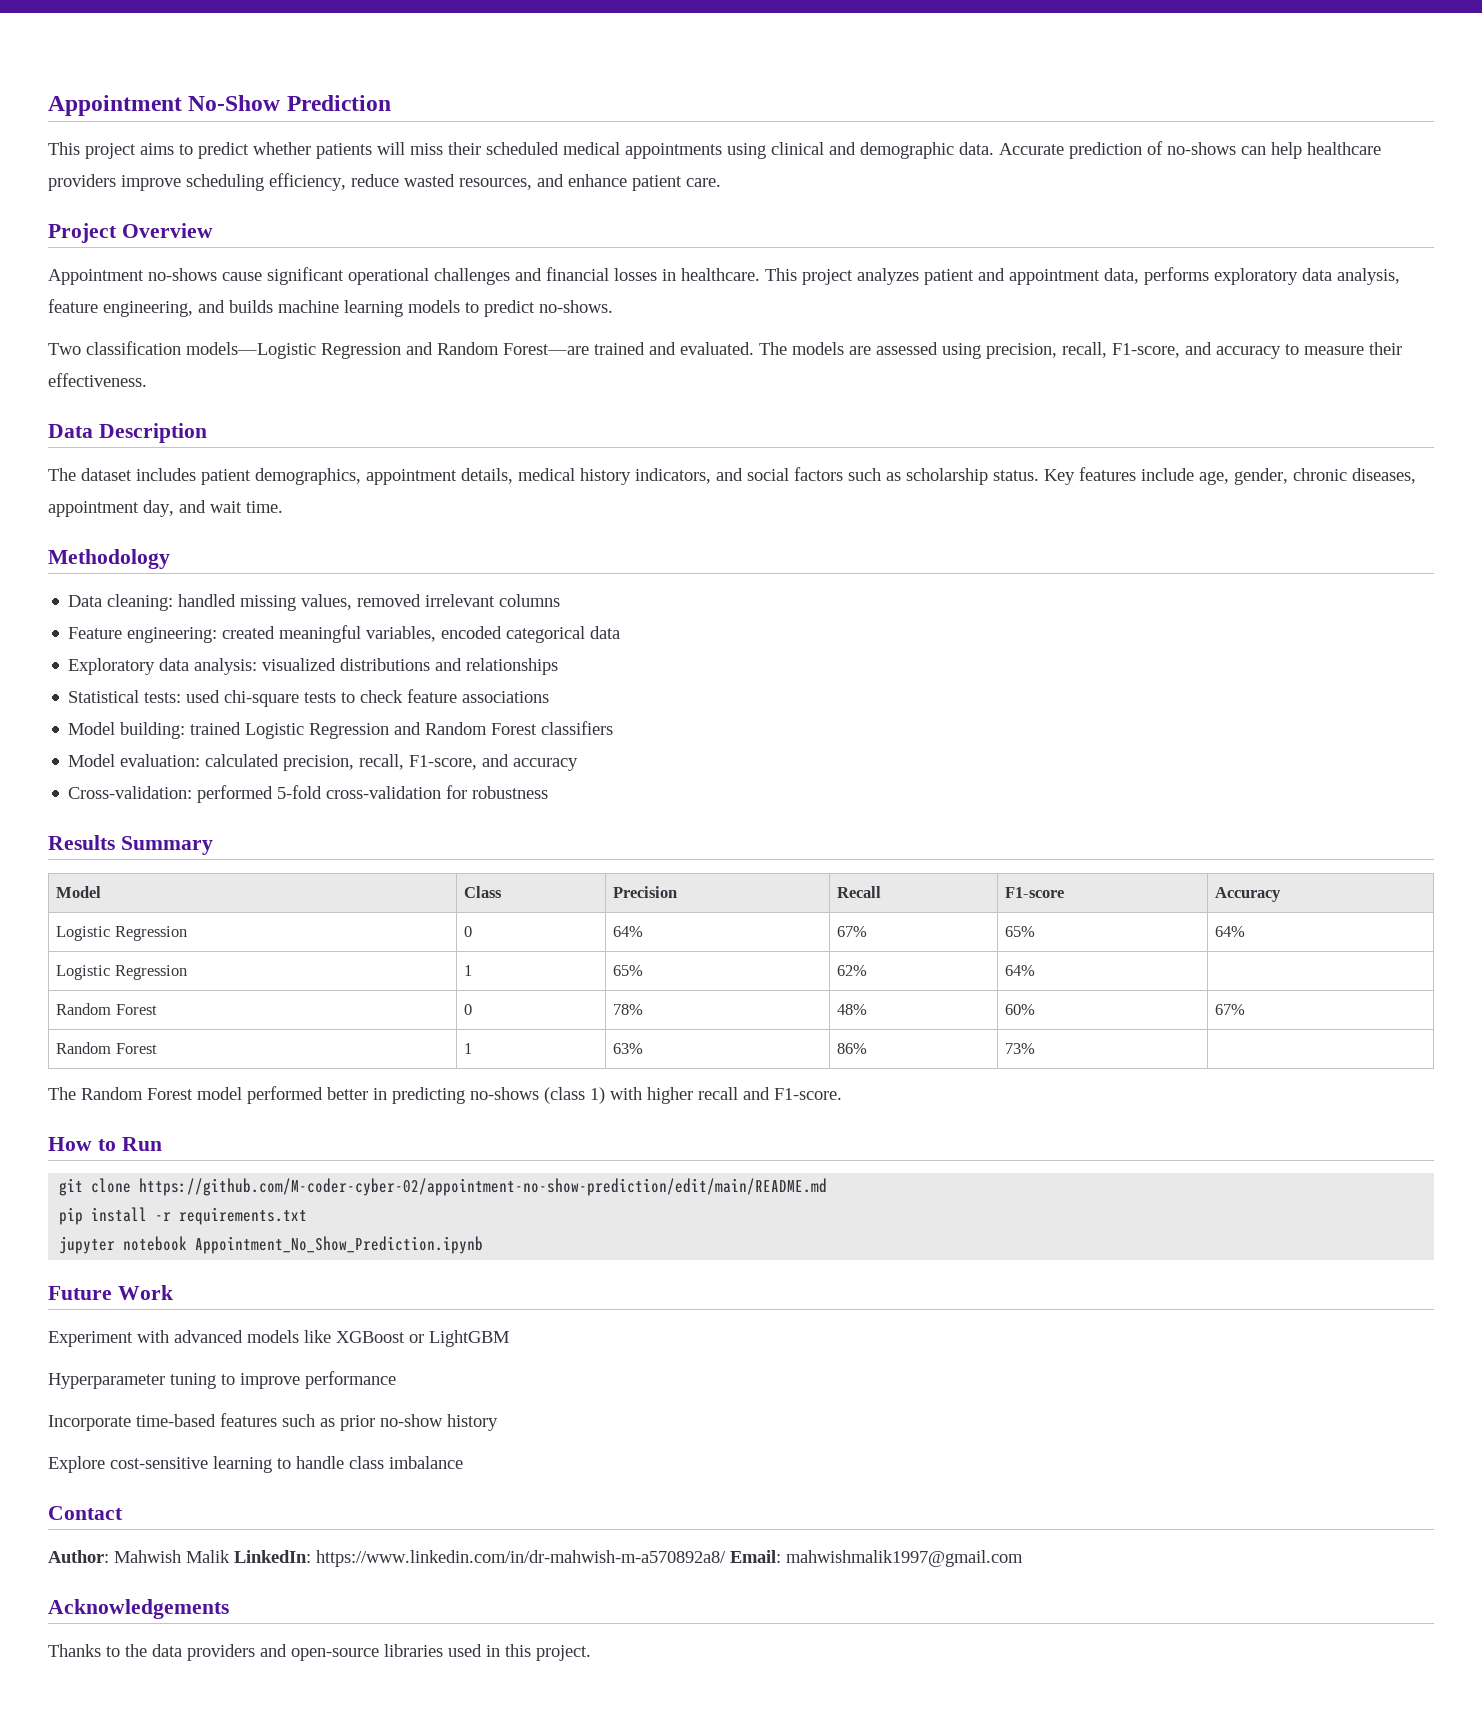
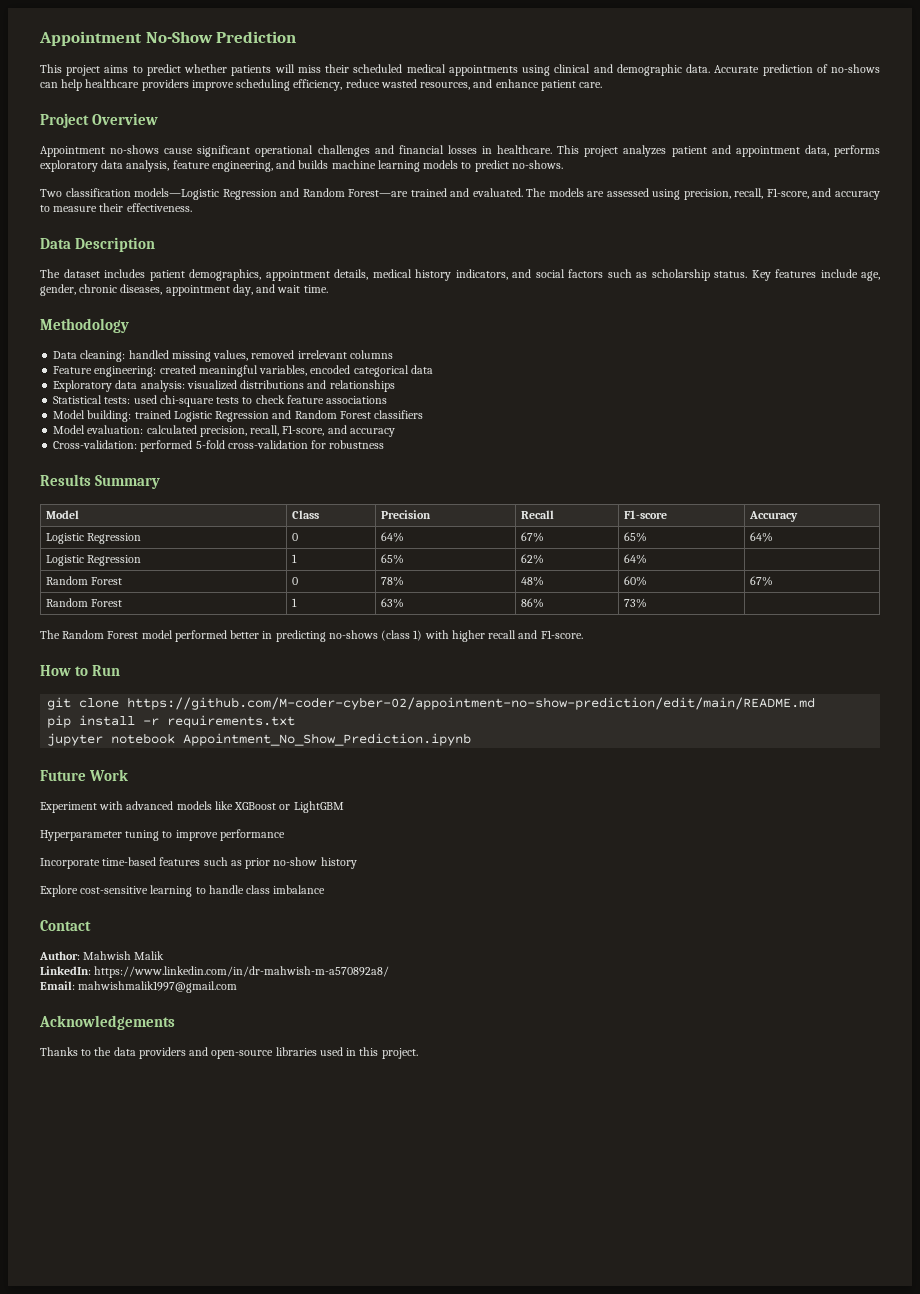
- Author: Mahwish Malik LinkedIn: https://www.linkedin.com/in/dr-mahwish-m-a570892a8/ Email: mahwishmalik1997@gmail.com
+ Author: Mahwish Malik
+ LinkedIn: https://www.linkedin.com/in/dr-mahwish-m-a570892a8/
+ Email: mahwishmalik1997@gmail.com

